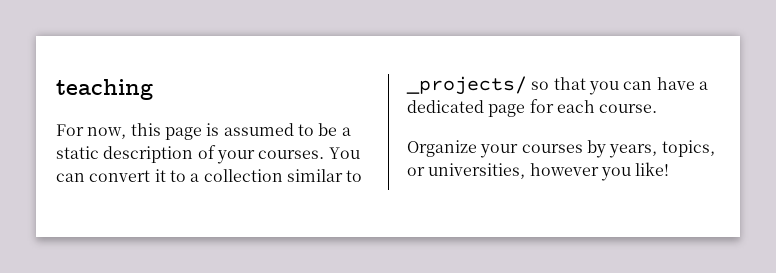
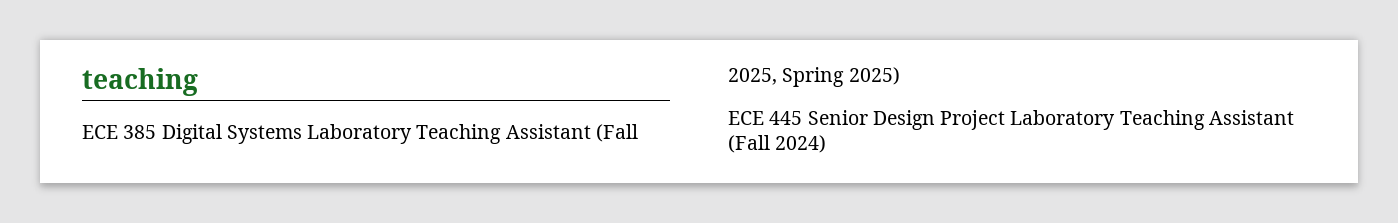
- For now, this page is assumed to be a static description of your courses. You can convert it to a collection similar to _projects/ so that you can have a dedicated page for each course.
- Organize your courses by years, topics, or universities, however you like!
+ ECE 385 Digital Systems Laboratory Teaching Assistant (Fall 2025, Spring 2025)
+ ECE 445 Senior Design Project Laboratory Teaching Assistant (Fall 2024)

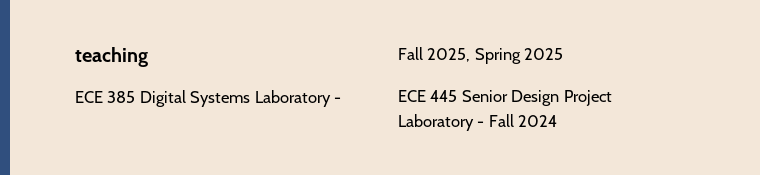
- ECE 385 Digital Systems Laboratory Teaching Assistant (Fall 2025, Spring 2025)
+ ECE 385 Digital Systems Laboratory - Fall 2025, Spring 2025
- ECE 445 Senior Design Project Laboratory Teaching Assistant (Fall 2024)
+ ECE 445 Senior Design Project Laboratory - Fall 2024

